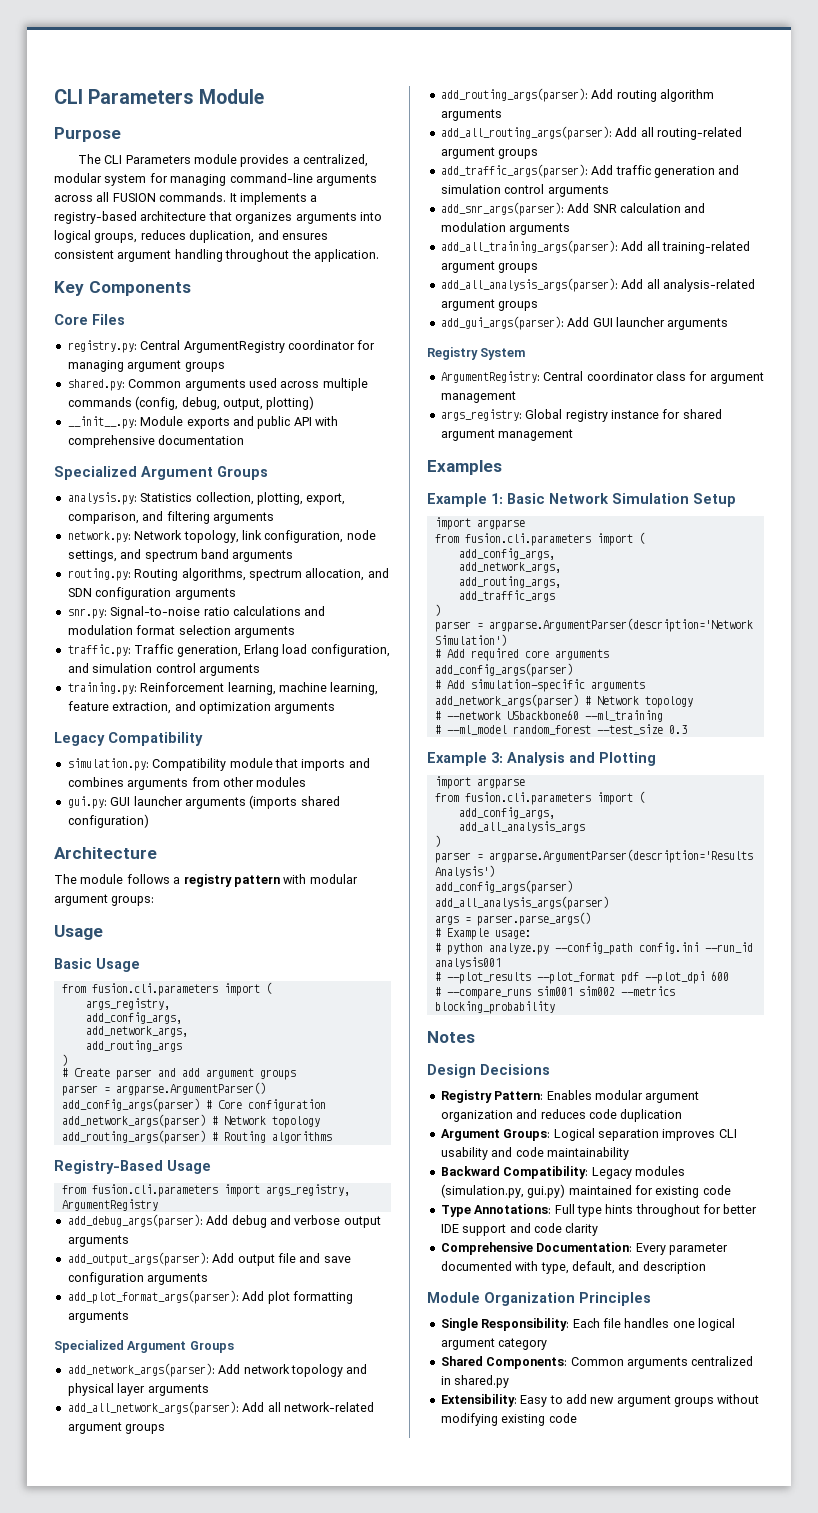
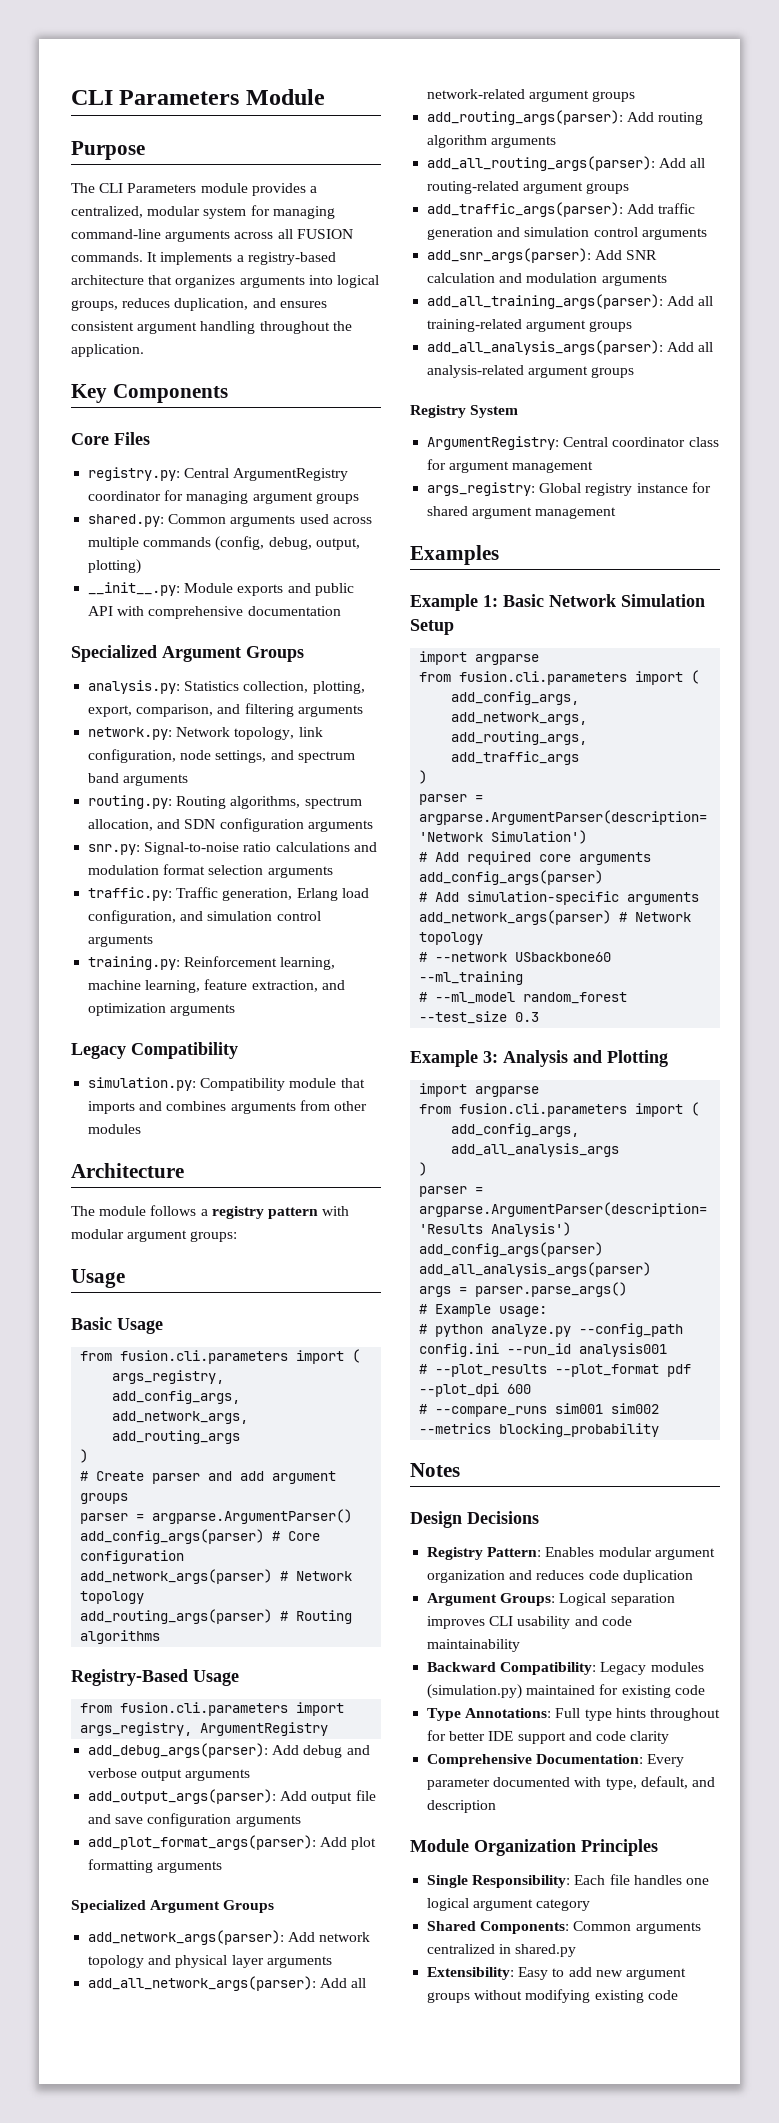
- gui.py: GUI launcher arguments (imports shared configuration)
- add_gui_args(parser): Add GUI launcher arguments
- Backward Compatibility: Legacy modules (simulation.py, gui.py) maintained for existing code
+ Backward Compatibility: Legacy modules (simulation.py) maintained for existing code

